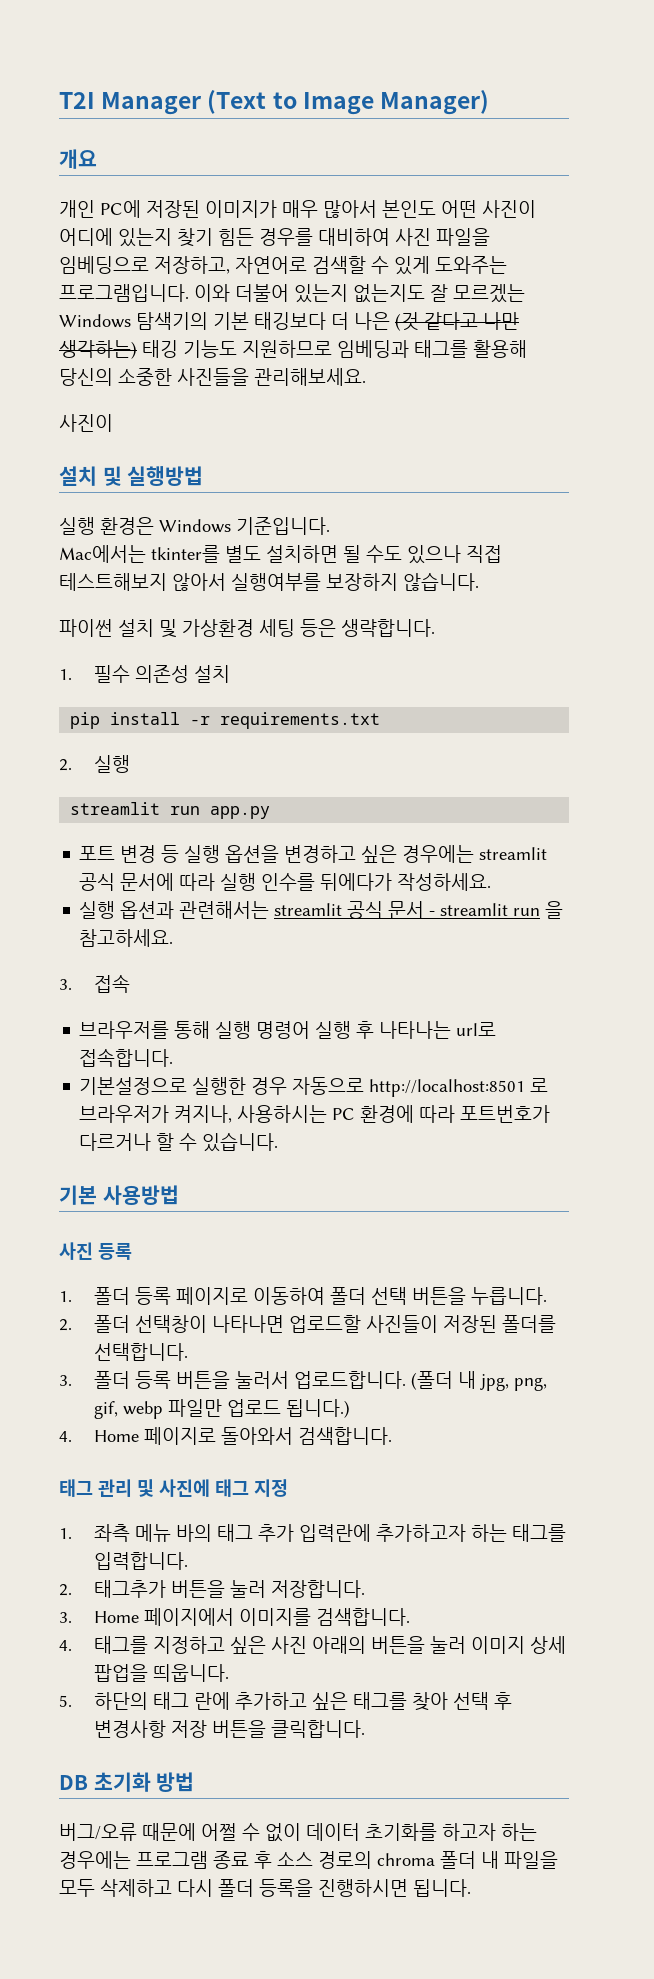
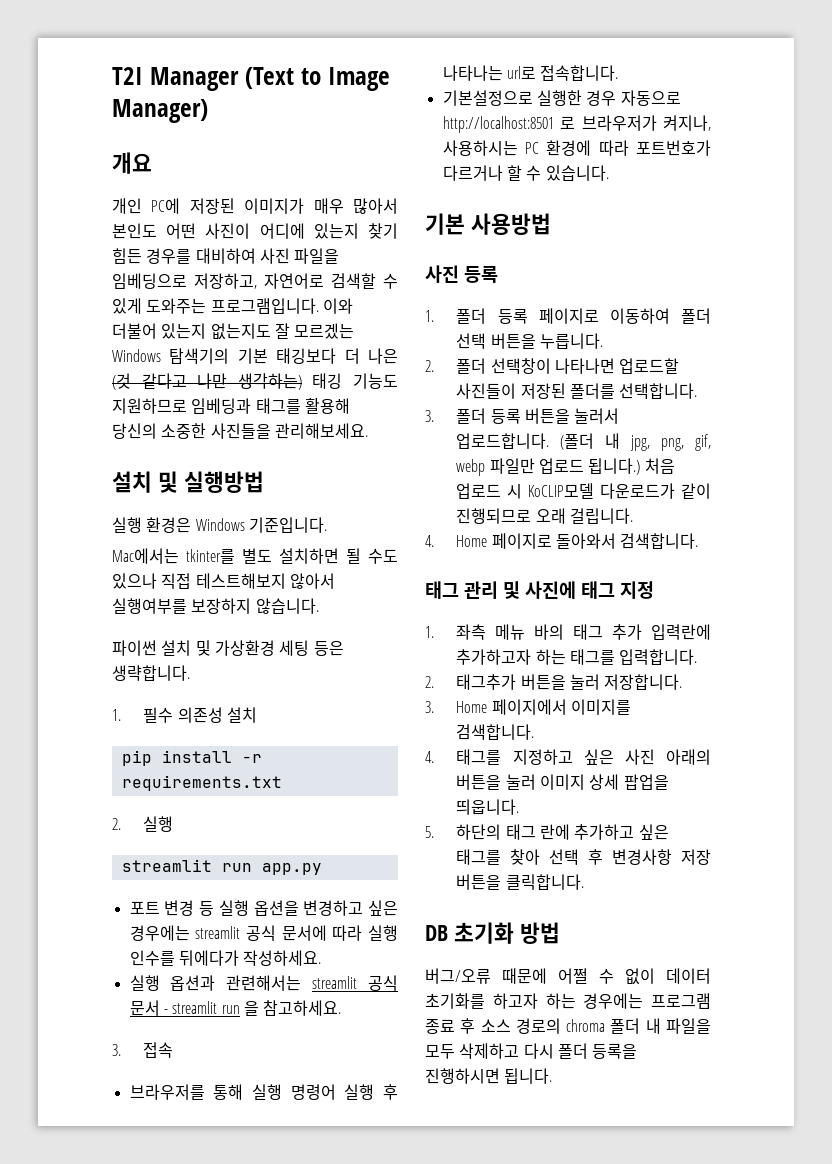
  이와 더불어 있는지 없는지도 잘 모르겠는 Windows 탐색기의 기본 태깅보다 더 나은 (것 같다고 나만 생각하는) 태깅 기능도 지원하므로 임베딩과 태그를 활용해 당신의 소중한 사진들을 관리해보세요.
- 사진이
+ 처음 업로드 시 KoCLIP모델 다운로드가 같이 진행되므로 오래 걸립니다.

